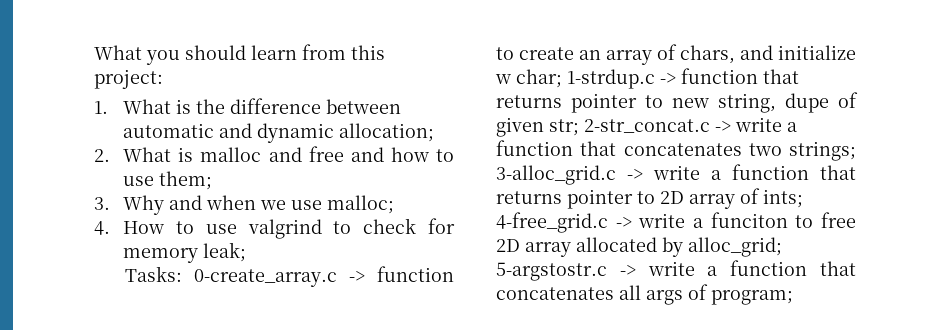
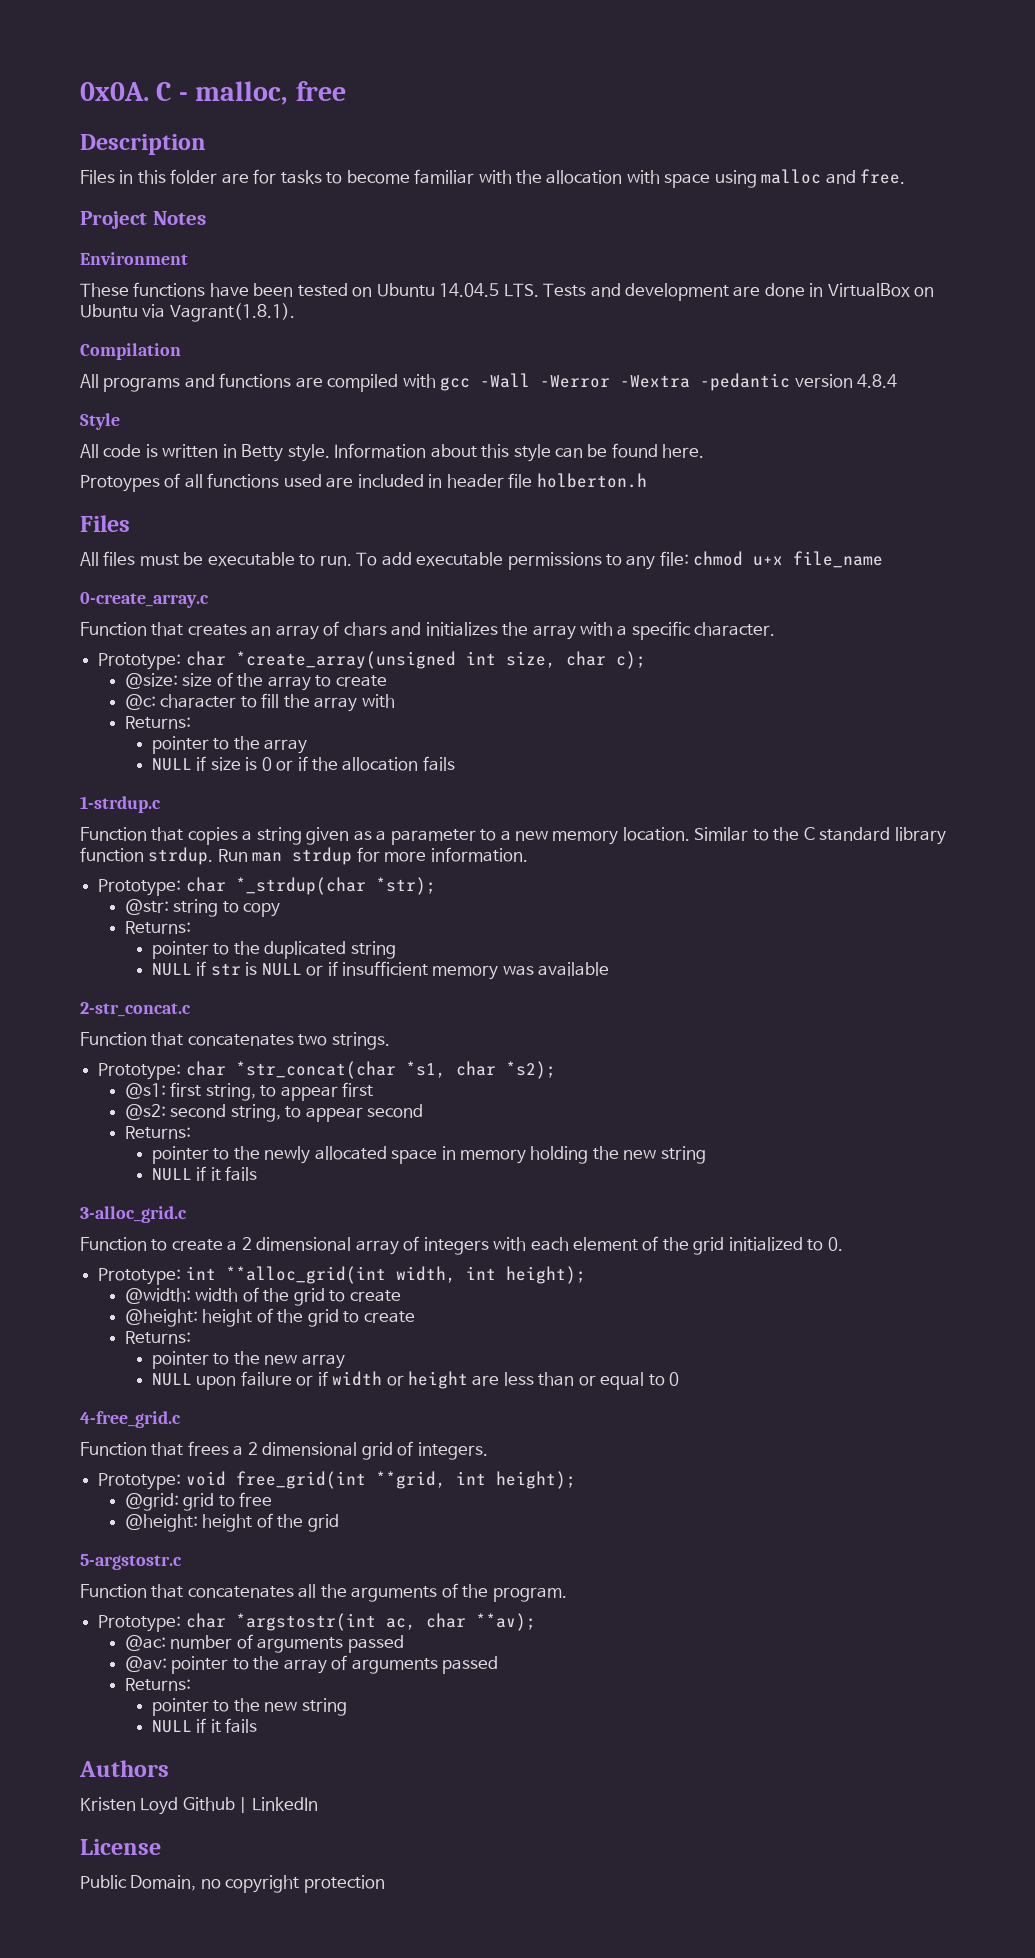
- What you should learn from this project:
- 1. What is the difference between automatic and dynamic allocation;
- 2. What is malloc and free and how to use them;
- 3. Why and when we use malloc;
- 4. How to use valgrind to check for memory leak;
- Tasks: 0-create_array.c -> function to create an array of chars, and initialize w char; 1-strdup.c -> function that returns pointer to new string, dupe of given str; 2-str_concat.c -> write a function that concatenates two strings; 3-alloc_grid.c -> write a function that returns pointer to 2D array of ints; 4-free_grid.c -> write a funciton to free 2D array allocated by alloc_grid; 5-argstostr.c -> write a function that concatenates all args of program;
+ 0x0A. C - malloc, free
+ Description
+ Files in this folder are for tasks to become familiar with the allocation with space using malloc and free.
+ Project Notes
+ Environment
+ These functions have been tested on Ubuntu 14.04.5 LTS. Tests and development are done in VirtualBox on Ubuntu via Vagrant(1.8.1).
+ Compilation
+ All programs and functions are compiled with gcc -Wall -Werror -Wextra -pedantic version 4.8.4
+ Style
+ All code is written in Betty style. Information about this style can be found here.
+ Protoypes of all functions used are included in header file holberton.h
+ Files
+ All files must be executable to run. To add executable permissions to any file: chmod u+x file_name
+ 0-create_array.c
+ Function that creates an array of chars and initializes the array with a specific character.
+ Prototype: char *create_array(unsigned int size, char c);
+ @size: size of the array to create
+ @c: character to fill the array with
+ Returns:
+ pointer to the array
+ NULL if size is 0 or if the allocation fails
+ 1-strdup.c
+ Function that copies a string given as a parameter to a new memory location. Similar to the C standard library function strdup. Run man strdup for more information.
+ Prototype: char *_strdup(char *str);
+ @str: string to copy
+ Returns:
+ pointer to the duplicated string
+ NULL if str is NULL or if insufficient memory was available
+ 2-str_concat.c
+ Function that concatenates two strings.
+ Prototype: char *str_concat(char *s1, char *s2);
+ @s1: first string, to appear first
+ @s2: second string, to appear second
+ Returns:
+ pointer to the newly allocated space in memory holding the new string
+ NULL if it fails
+ 3-alloc_grid.c
+ Function to create a 2 dimensional array of integers with each element of the grid initialized to 0.
+ Prototype: int **alloc_grid(int width, int height);
+ @width: width of the grid to create
+ @height: height of the grid to create
+ Returns:
+ pointer to the new array
+ NULL upon failure or if width or height are less than or equal to 0
+ 4-free_grid.c
+ Function that frees a 2 dimensional grid of integers.
+ Prototype: void free_grid(int **grid, int height);
+ @grid: grid to free
+ @height: height of the grid
+ 5-argstostr.c
+ Function that concatenates all the arguments of the program.
+ Prototype: char *argstostr(int ac, char **av);
+ @ac: number of arguments passed
+ @av: pointer to the array of arguments passed
+ Returns:
+ pointer to the new string
+ NULL if it fails
+ Authors
+ Kristen Loyd Github | LinkedIn
+ License
+ Public Domain, no copyright protection

